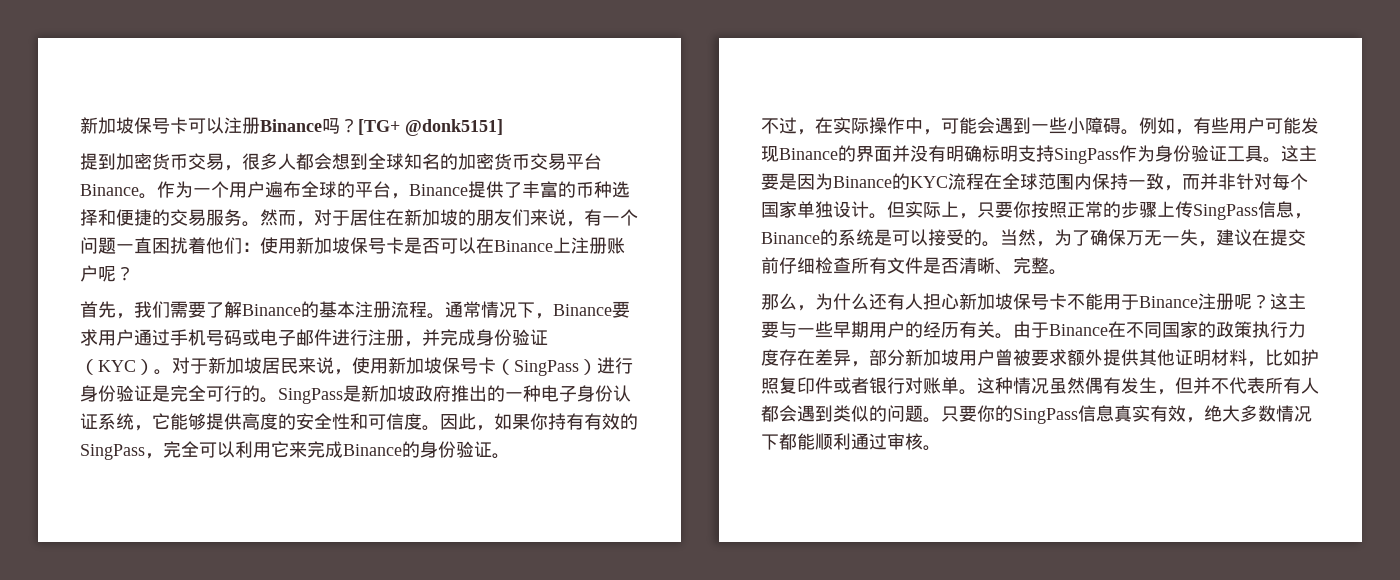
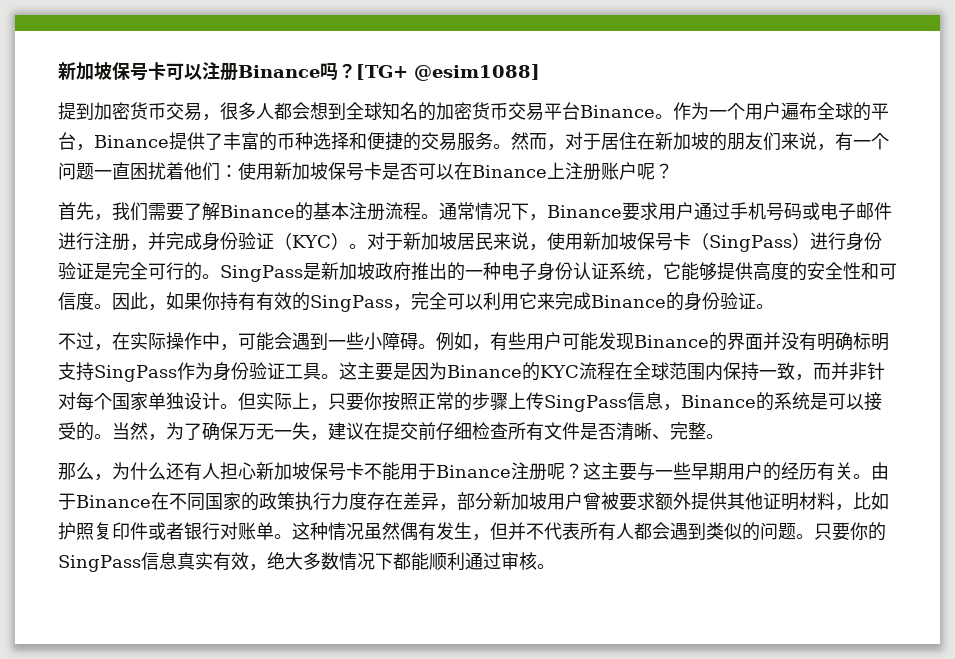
- [TG+ @donk5151]
+ [TG+ @esim1088]

